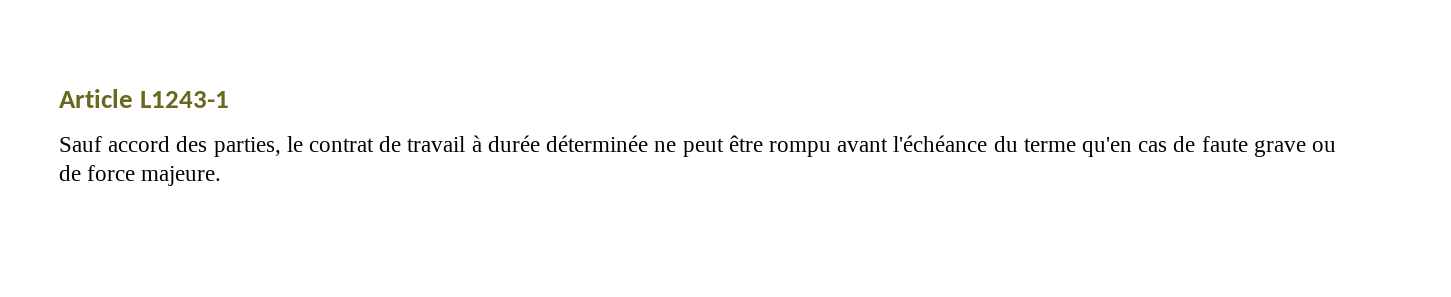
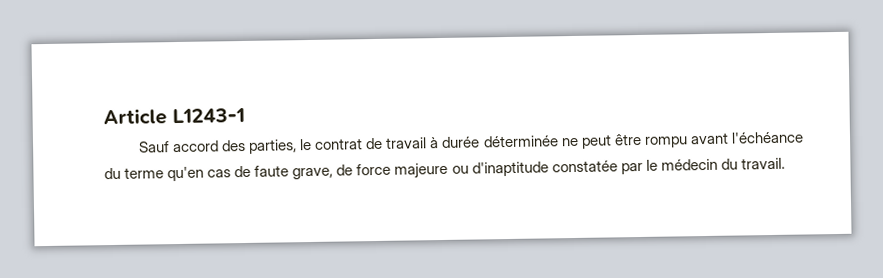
- Sauf accord des parties, le contrat de travail à durée déterminée ne peut être rompu avant l'échéance du terme qu'en cas de faute grave ou de force majeure.
+ Sauf accord des parties, le contrat de travail à durée déterminée ne peut être rompu avant l'échéance du terme qu'en cas de faute grave, de force majeure ou d'inaptitude constatée par le médecin du travail.

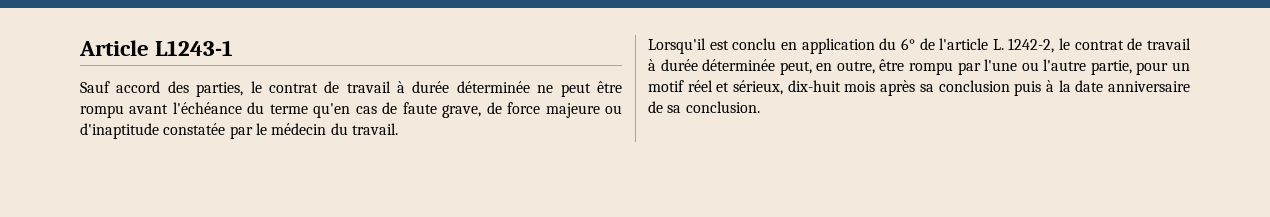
+ Lorsqu'il est conclu en application du 6° de l'article L. 1242-2, le contrat de travail à durée déterminée peut, en outre, être rompu par l'une ou l'autre partie, pour un motif réel et sérieux, dix-huit mois après sa conclusion puis à la date anniversaire de sa conclusion.

